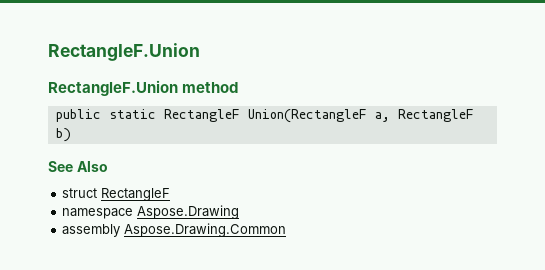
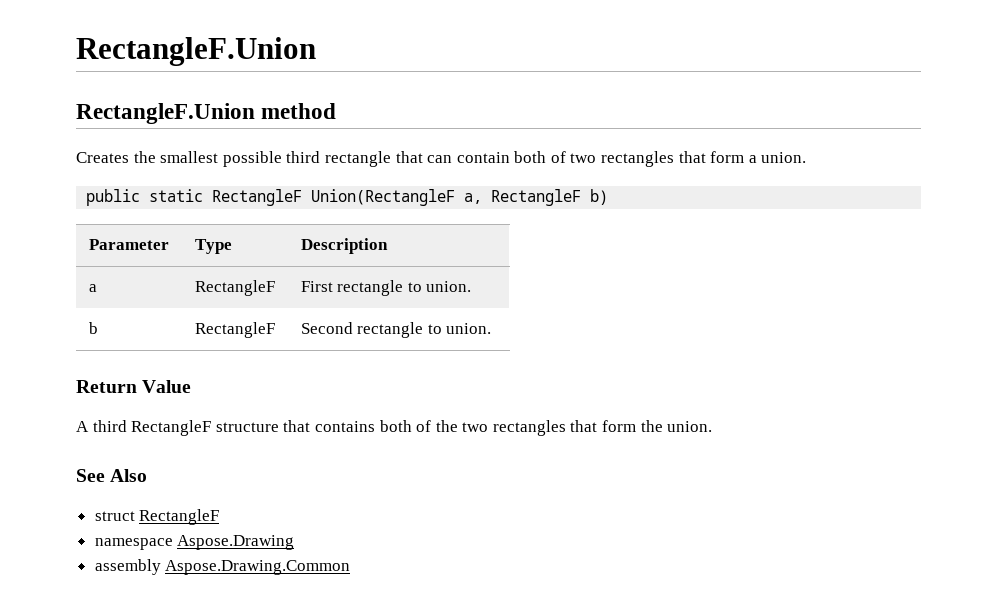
+ Creates the smallest possible third rectangle that can contain both of two rectangles that form a union.
+ Parameter | Type | Description
+ a | RectangleF | First rectangle to union.
+ b | RectangleF | Second rectangle to union.
+ Return Value
+ A third RectangleF structure that contains both of the two rectangles that form the union.

